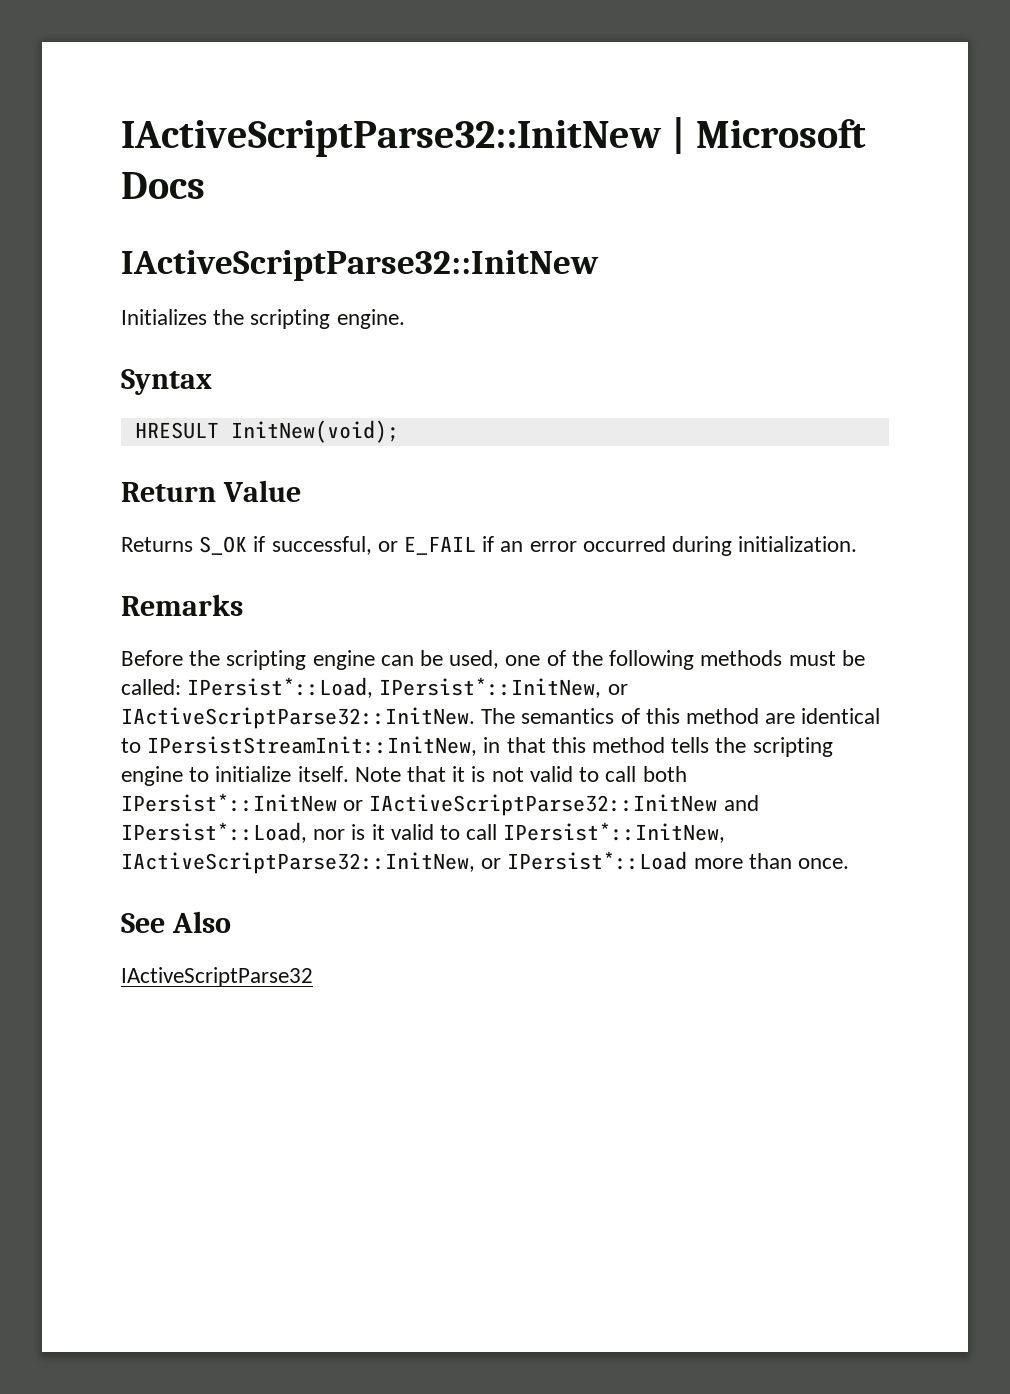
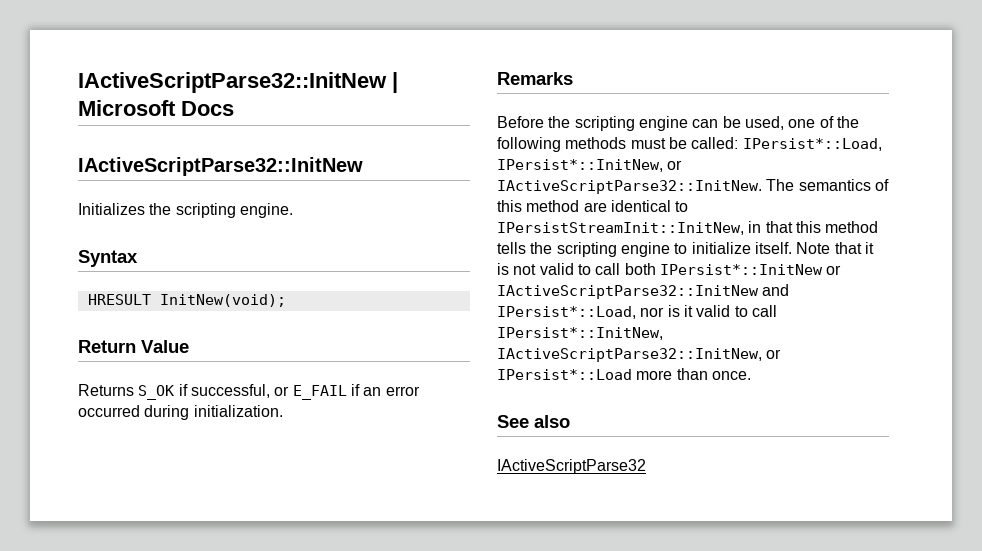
- See Also
+ See also

